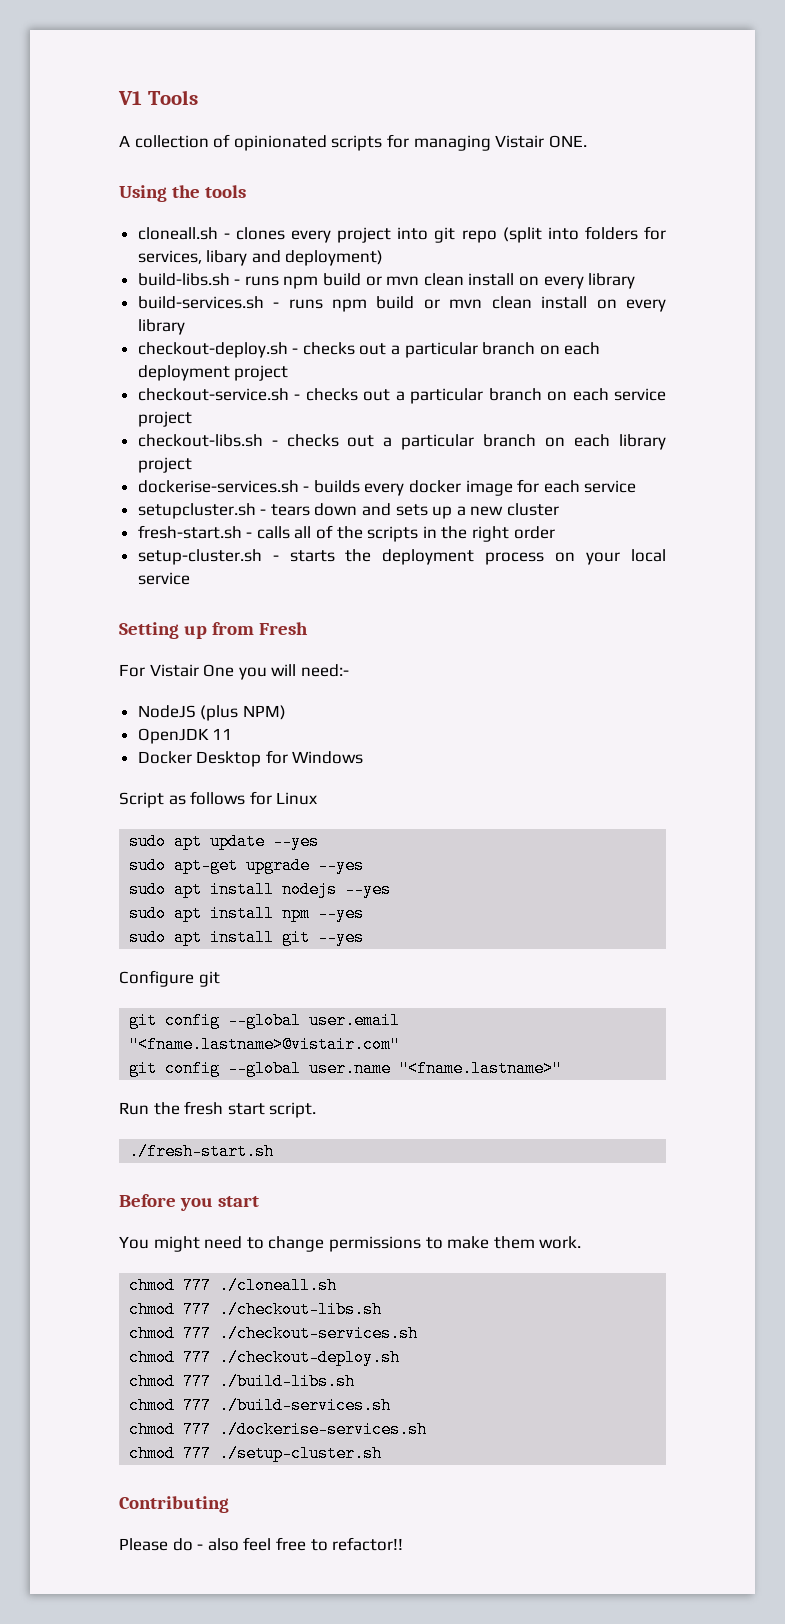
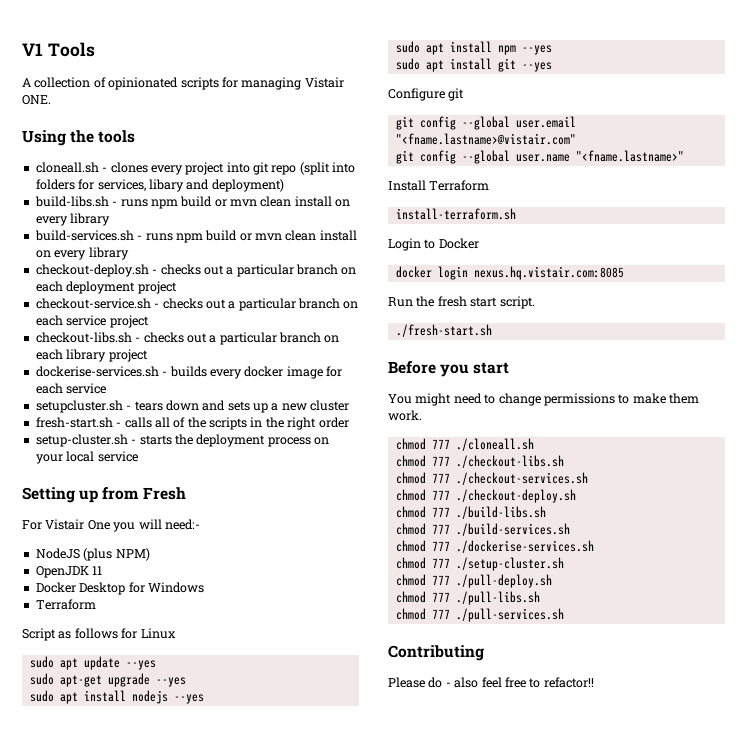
  Docker Desktop for Windows
+ Terraform
+ Install Terraform
+ install-terraform.sh
+ Login to Docker
+ docker login nexus.hq.vistair.com:8085
+ chmod 777 ./pull-deploy.sh
+ chmod 777 ./pull-libs.sh
+ chmod 777 ./pull-services.sh

